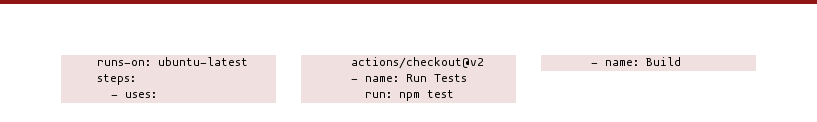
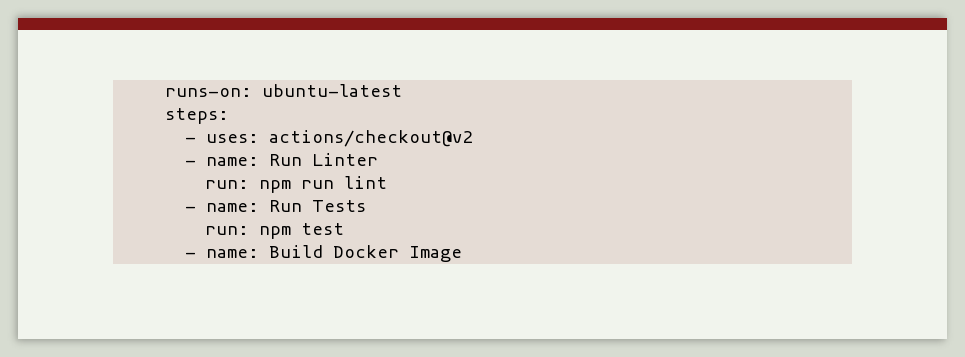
+ - name: Run Linter
+ run: npm run lint
- - name: Build
+ - name: Build Docker Image

